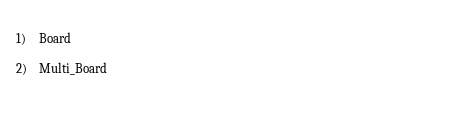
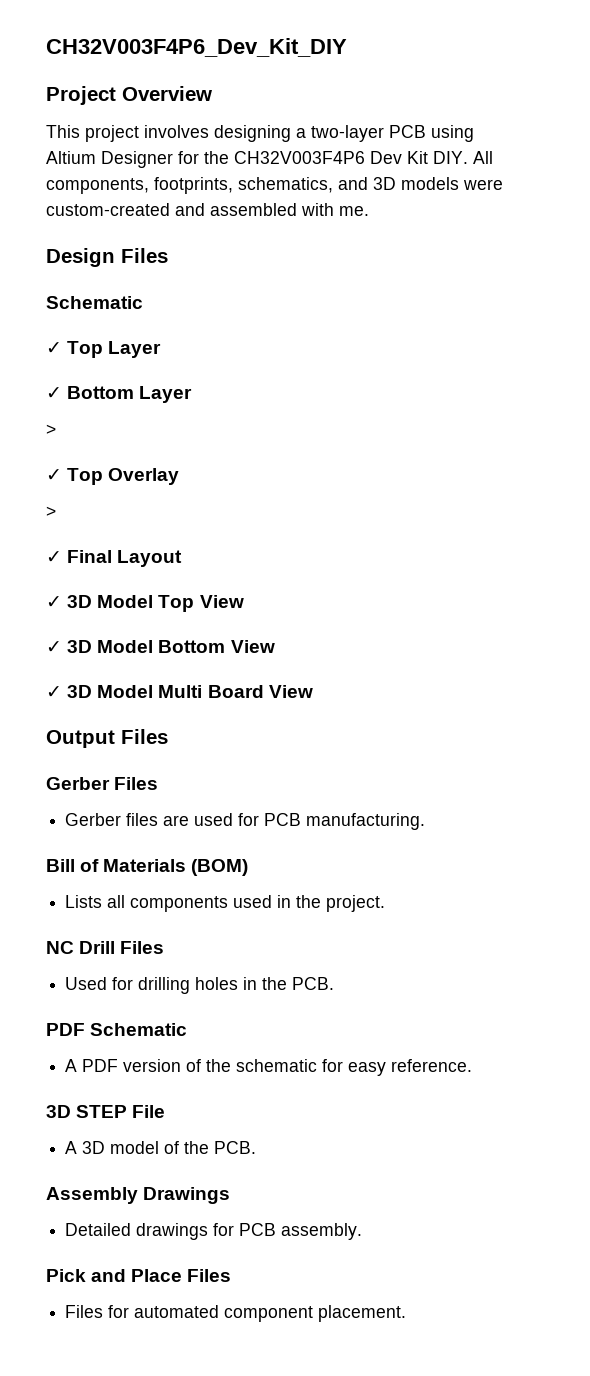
- 1) Board
- 2) Multi_Board
+ CH32V003F4P6_Dev_Kit_DIY
+ Project Overview
+ This project involves designing a two-layer PCB using Altium Designer for the CH32V003F4P6 Dev Kit DIY. All components, footprints, schematics, and 3D models were custom-created and assembled with me.
+ Design Files
+ Schematic
+ ✓ Top Layer
+ ✓ Bottom Layer
+ >
+ ✓ Top Overlay
+ >
+ ✓ Final Layout
+ ✓ 3D Model Top View
+ ✓ 3D Model Bottom View
+ ✓ 3D Model Multi Board View
+ Output Files
+ Gerber Files
+ Gerber files are used for PCB manufacturing.
+ Bill of Materials (BOM)
+ Lists all components used in the project.
+ NC Drill Files
+ Used for drilling holes in the PCB.
+ PDF Schematic
+ A PDF version of the schematic for easy reference.
+ 3D STEP File
+ A 3D model of the PCB.
+ Assembly Drawings
+ Detailed drawings for PCB assembly.
+ Pick and Place Files
+ Files for automated component placement.

